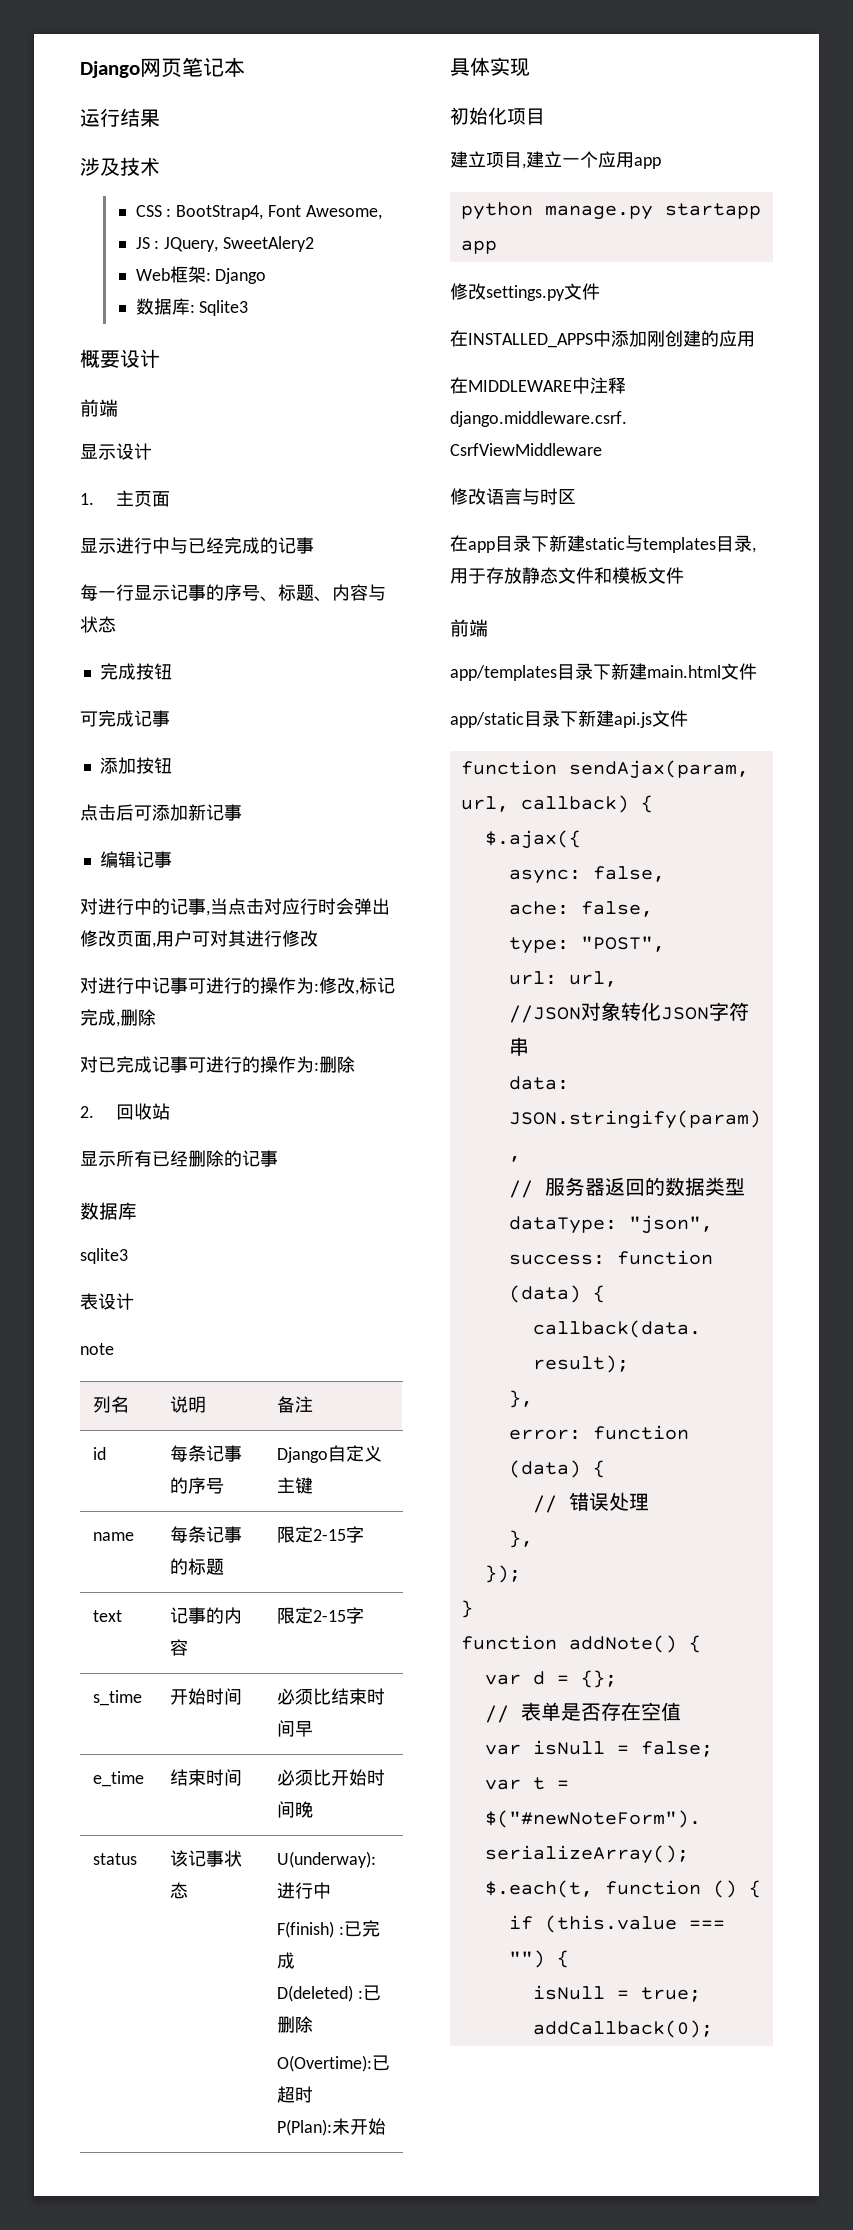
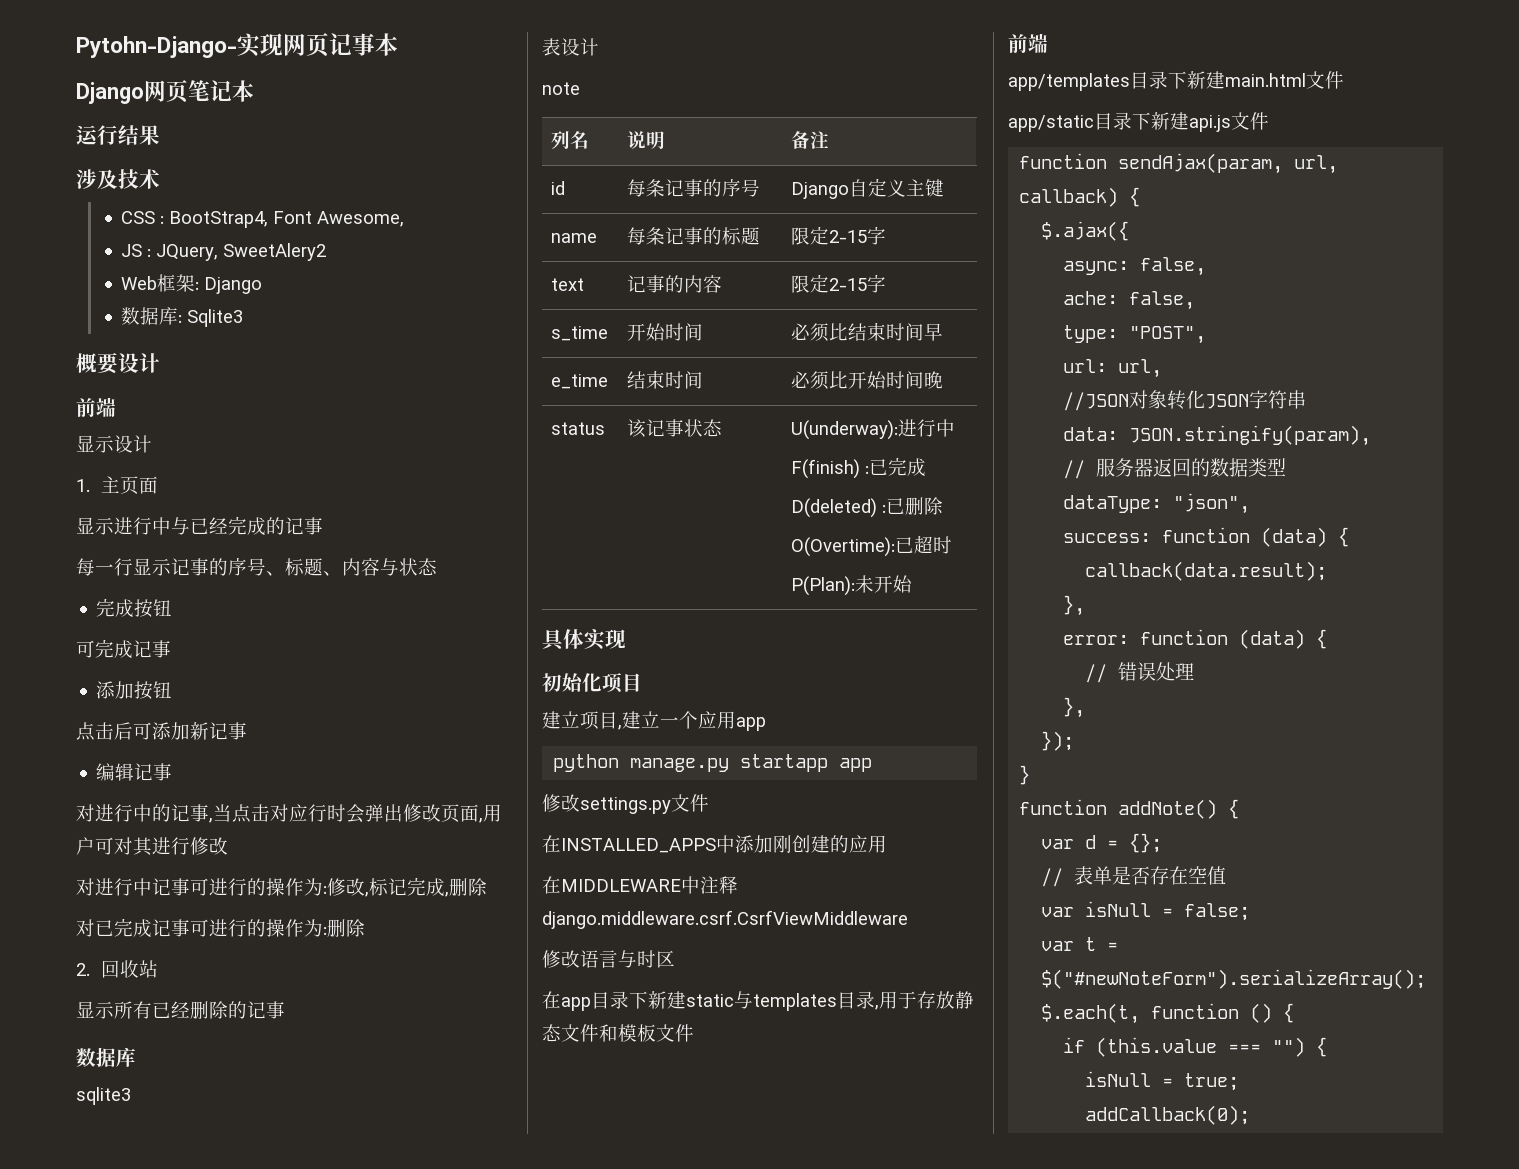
+ Pytohn-Django-实现网页记事本

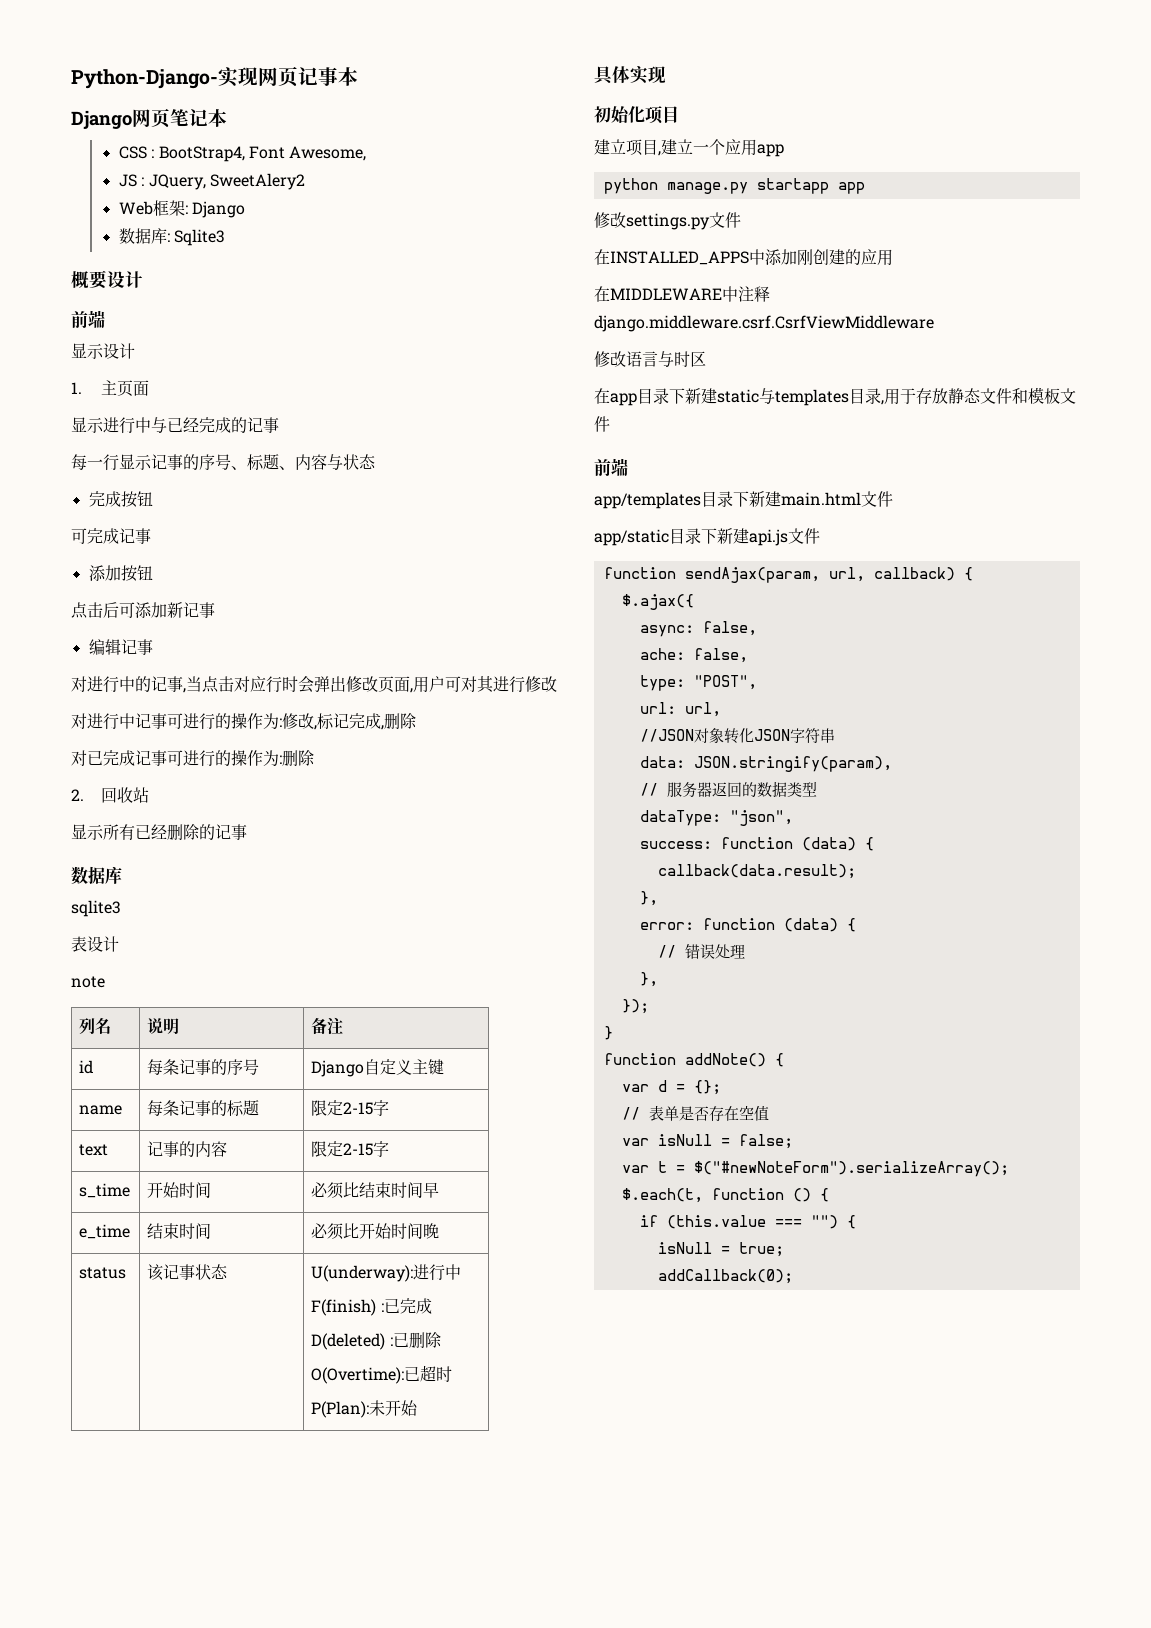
- Pytohn-Django-实现网页记事本
+ Python-Django-实现网页记事本
- 运行结果
- 涉及技术

